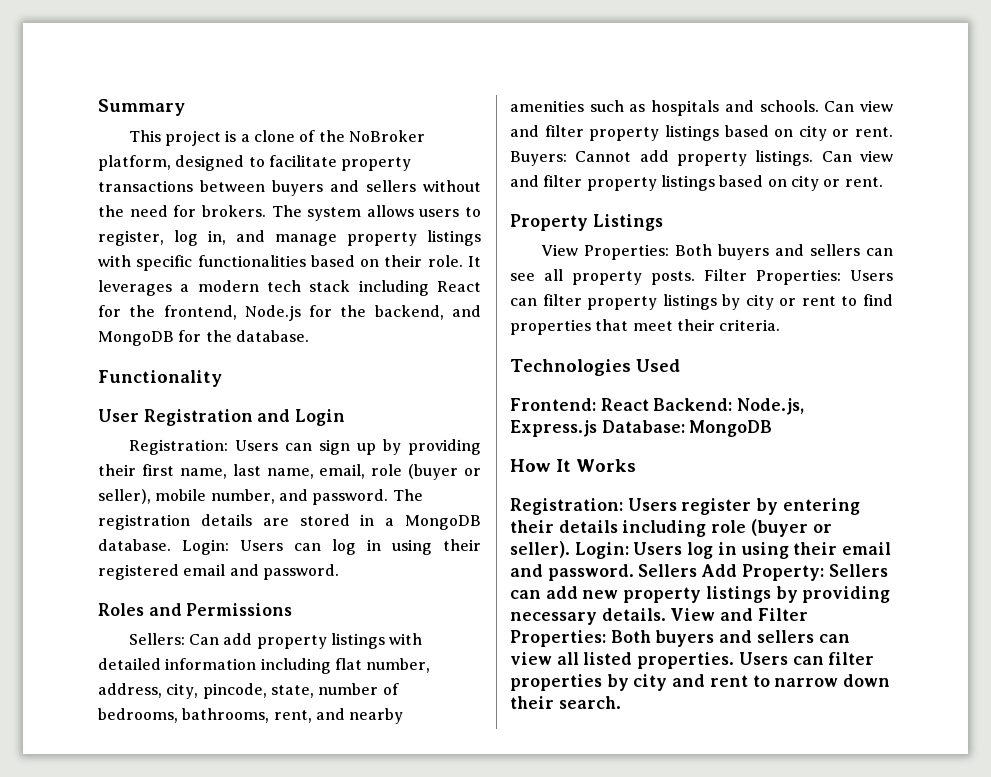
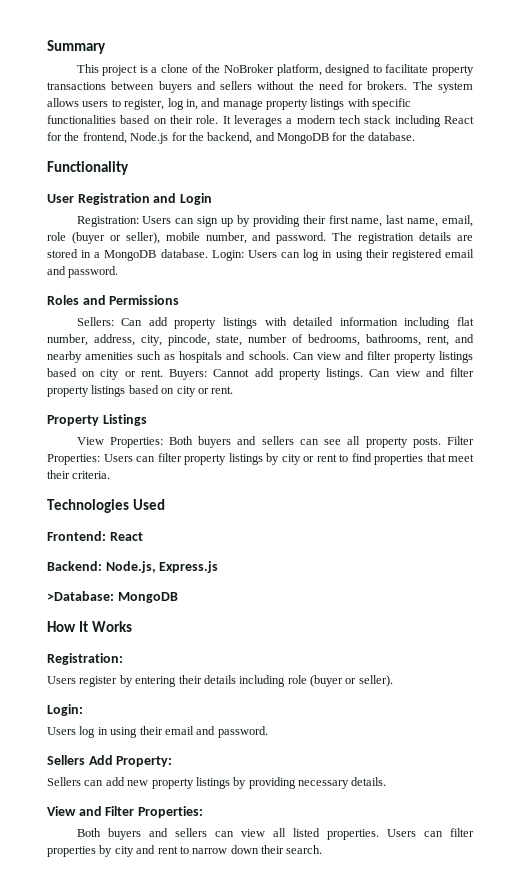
- Frontend: React Backend: Node.js, Express.js Database: MongoDB
+ Frontend: React
+ Backend: Node.js, Express.js
+ >Database: MongoDB
  How It Works
- Registration: Users register by entering their details including role (buyer or seller). Login: Users log in using their email and password. Sellers Add Property: Sellers can add new property listings by providing necessary details. View and Filter Properties: Both buyers and sellers can view all listed properties.
+ Registration:
+ Users register by entering their details including role (buyer or seller).
+ Login:
+ Users log in using their email and password.
+ Sellers Add Property:
+ Sellers can add new property listings by providing necessary details.
+ View and Filter Properties:
+ Both buyers and sellers can view all listed properties.

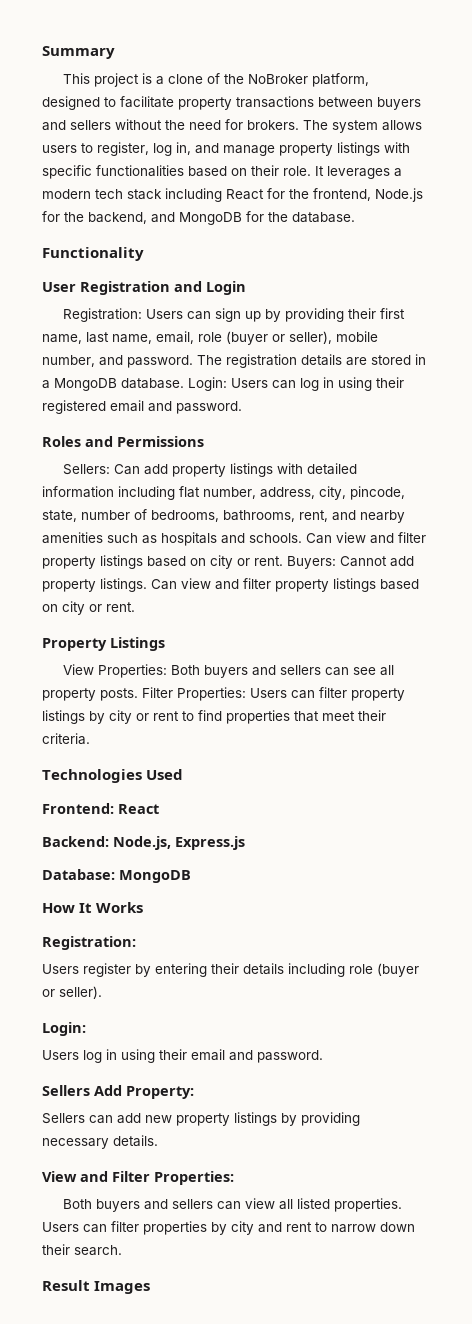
- >Database: MongoDB
+ Database: MongoDB
+ Result Images

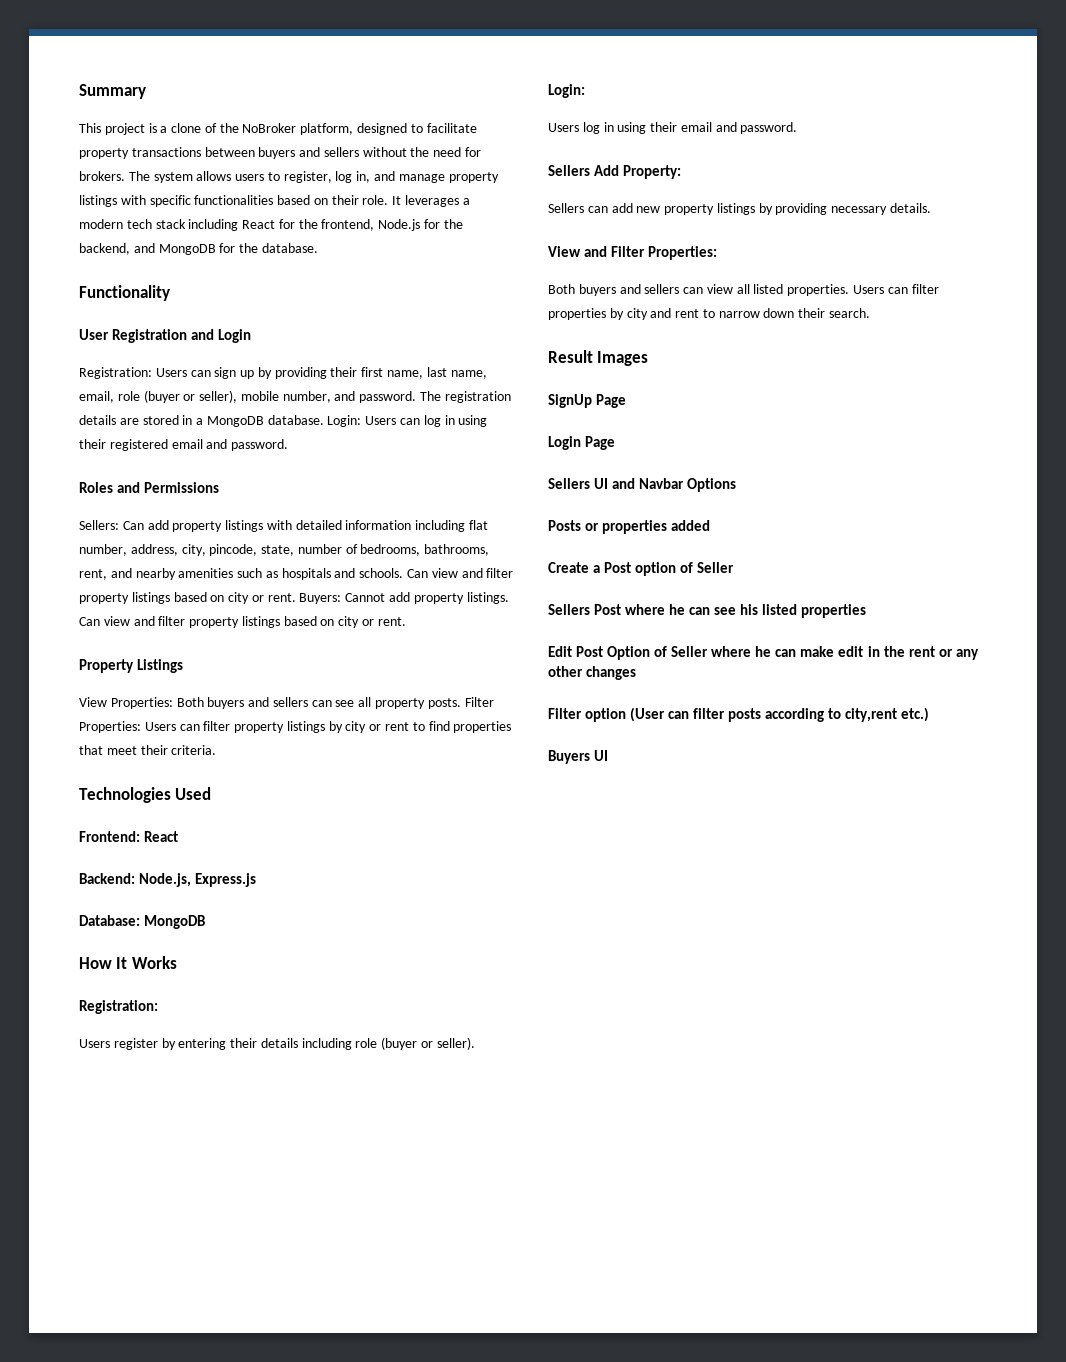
+ SignUp Page
+ Login Page
+ Sellers UI and Navbar Options
+ Posts or properties added
+ Create a Post option of Seller
+ Sellers Post where he can see his listed properties
+ Edit Post Option of Seller where he can make edit in the rent or any other changes
+ Filter option (User can filter posts according to city,rent etc.)
+ Buyers UI

